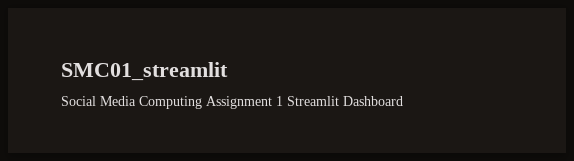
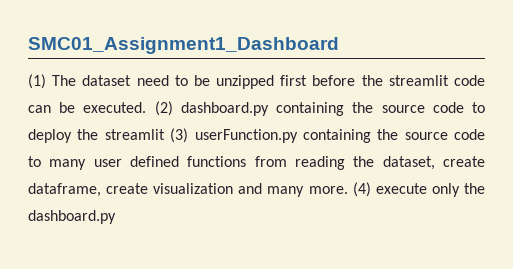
- SMC01_streamlit
- Social Media Computing Assignment 1 Streamlit Dashboard
+ SMC01_Assignment1_Dashboard
+ (1) The dataset need to be unzipped first before the streamlit code can be executed. (2) dashboard.py containing the source code to deploy the streamlit (3) userFunction.py containing the source code to many user defined functions from reading the dataset, create dataframe, create visualization and many more. (4) execute only the dashboard.py

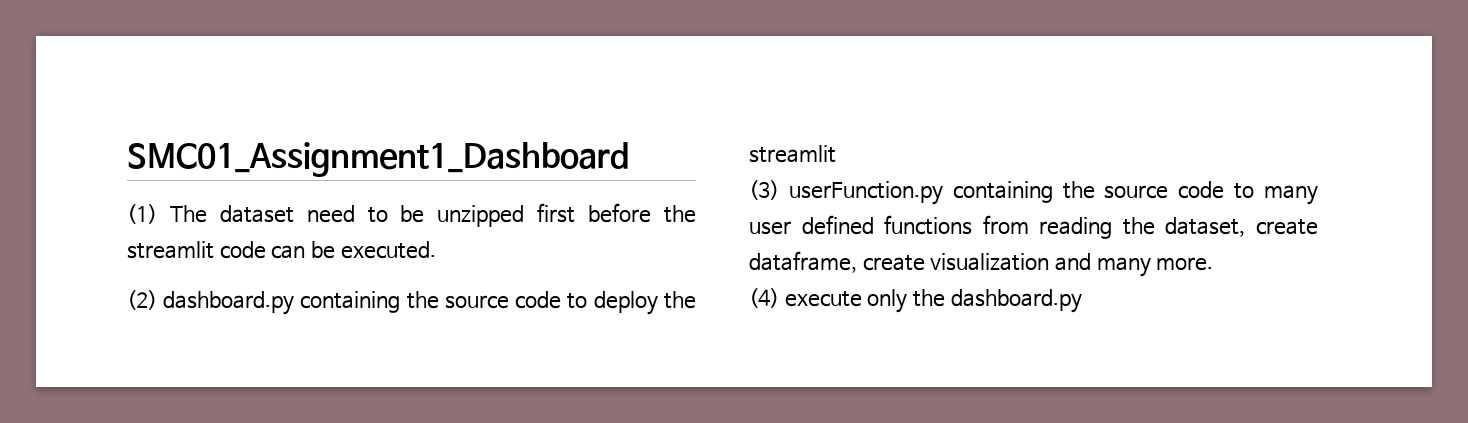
- (1) The dataset need to be unzipped first before the streamlit code can be executed. (2) dashboard.py containing the source code to deploy the streamlit (3) userFunction.py containing the source code to many user defined functions from reading the dataset, create dataframe, create visualization and many more. (4) execute only the dashboard.py
+ (1) The dataset need to be unzipped first before the streamlit code can be executed.
+ (2) dashboard.py containing the source code to deploy the streamlit
+ (3) userFunction.py containing the source code to many user defined functions from reading the dataset, create dataframe, create visualization and many more.
+ (4) execute only the dashboard.py

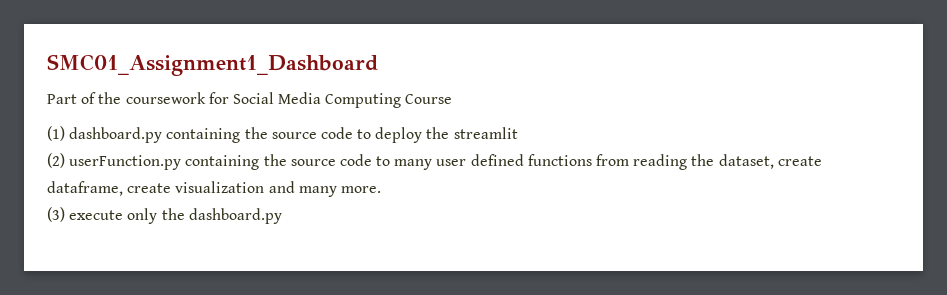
- (1) The dataset need to be unzipped first before the streamlit code can be executed.
- (2) dashboard.py containing the source code to deploy the streamlit
+ Part of the coursework for Social Media Computing Course
+ (1) dashboard.py containing the source code to deploy the streamlit
- (3) userFunction.py containing the source code to many user defined functions from reading the dataset, create dataframe, create visualization and many more.
+ (2) userFunction.py containing the source code to many user defined functions from reading the dataset, create dataframe, create visualization and many more.
- (4) execute only the dashboard.py
+ (3) execute only the dashboard.py

